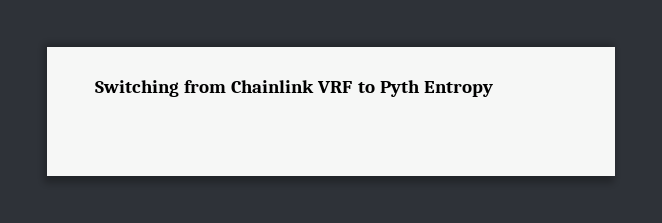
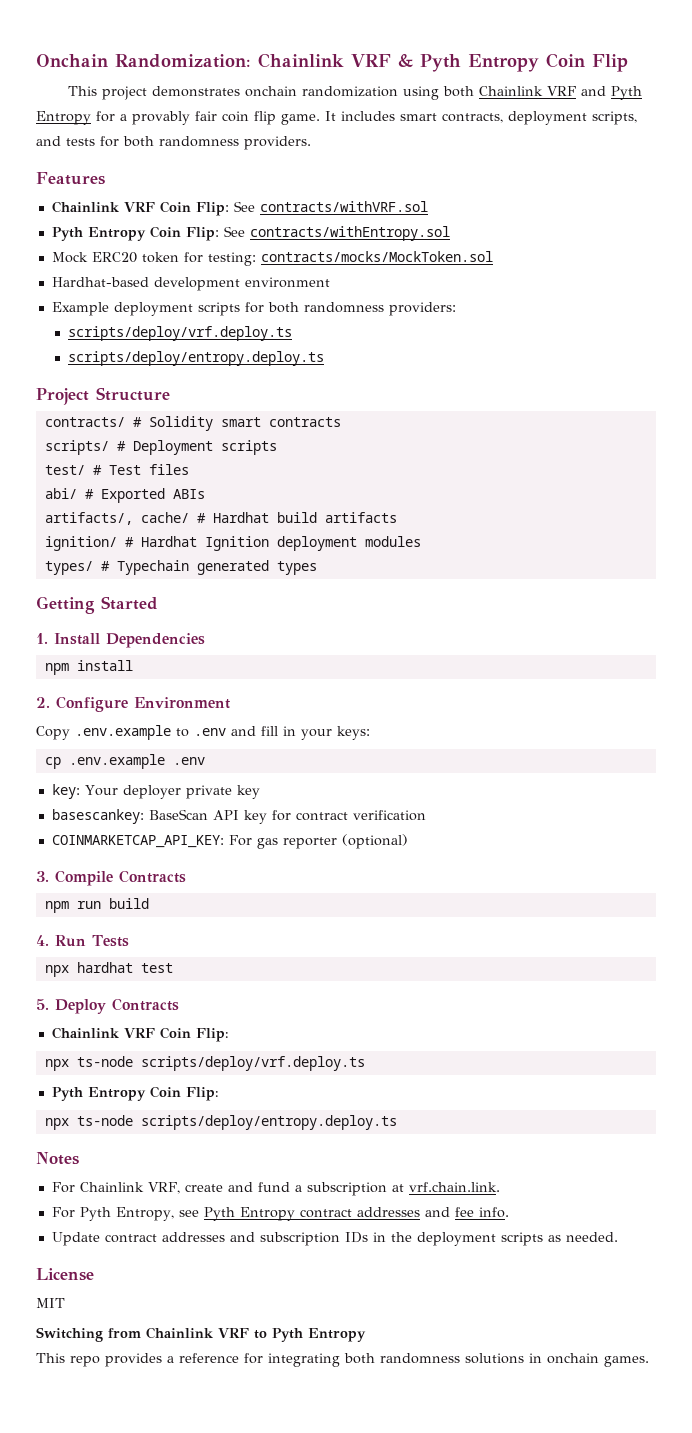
+ Onchain Randomization: Chainlink VRF & Pyth Entropy Coin Flip
+ This project demonstrates onchain randomization using both Chainlink VRF and Pyth Entropy for a provably fair coin flip game. It includes smart contracts, deployment scripts, and tests for both randomness providers.
+ Features
+ Chainlink VRF Coin Flip: See contracts/withVRF.sol
+ Pyth Entropy Coin Flip: See contracts/withEntropy.sol
+ Mock ERC20 token for testing: contracts/mocks/MockToken.sol
+ Hardhat-based development environment
+ Example deployment scripts for both randomness providers:
+ scripts/deploy/vrf.deploy.ts
+ scripts/deploy/entropy.deploy.ts
+ Project Structure
+ contracts/ # Solidity smart contracts
+ scripts/ # Deployment scripts
+ test/ # Test files
+ abi/ # Exported ABIs
+ artifacts/, cache/ # Hardhat build artifacts
+ ignition/ # Hardhat Ignition deployment modules
+ types/ # Typechain generated types
+ Getting Started
+ 1. Install Dependencies
+ npm install
+ 2. Configure Environment
+ Copy .env.example to .env and fill in your keys:
+ cp .env.example .env
+ key: Your deployer private key
+ basescankey: BaseScan API key for contract verification
+ COINMARKETCAP_API_KEY: For gas reporter (optional)
+ 3. Compile Contracts
+ npm run build
+ 4. Run Tests
+ npx hardhat test
+ 5. Deploy Contracts
+ Chainlink VRF Coin Flip:
+ npx ts-node scripts/deploy/vrf.deploy.ts
+ Pyth Entropy Coin Flip:
+ npx ts-node scripts/deploy/entropy.deploy.ts
+ Notes
+ For Chainlink VRF, create and fund a subscription at vrf.chain.link.
+ For Pyth Entropy, see Pyth Entropy contract addresses and fee info.
+ Update contract addresses and subscription IDs in the deployment scripts as needed.
+ License
+ MIT
+ This repo provides a reference for integrating both randomness solutions in onchain games.

